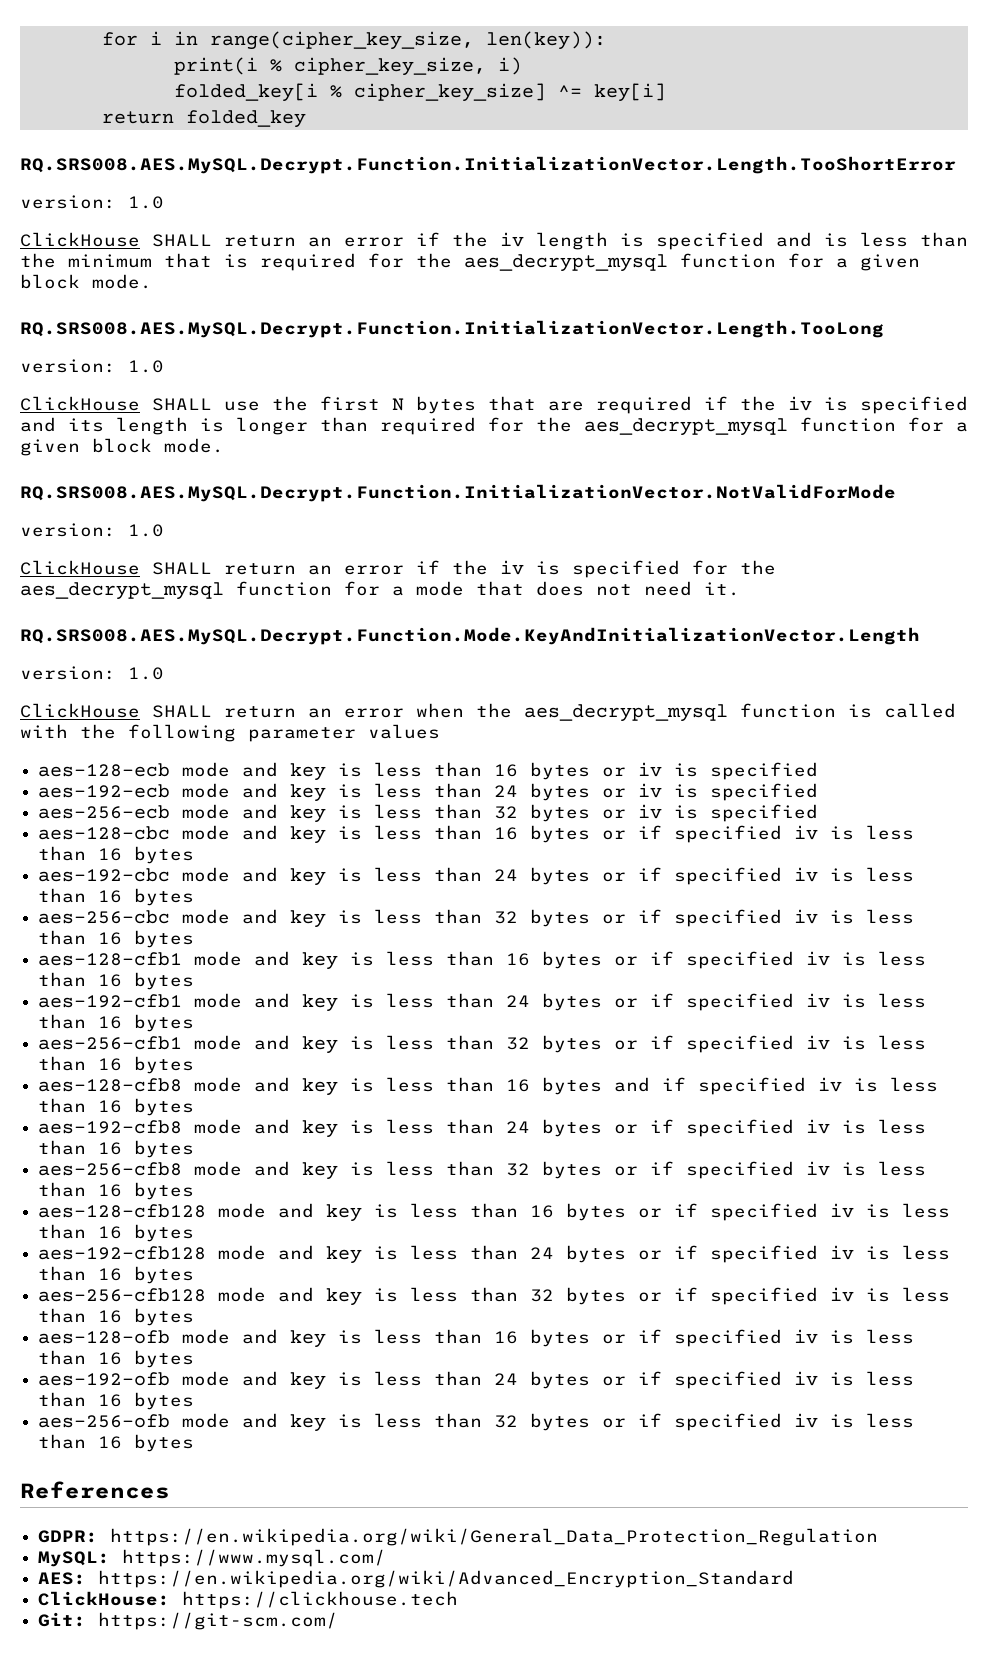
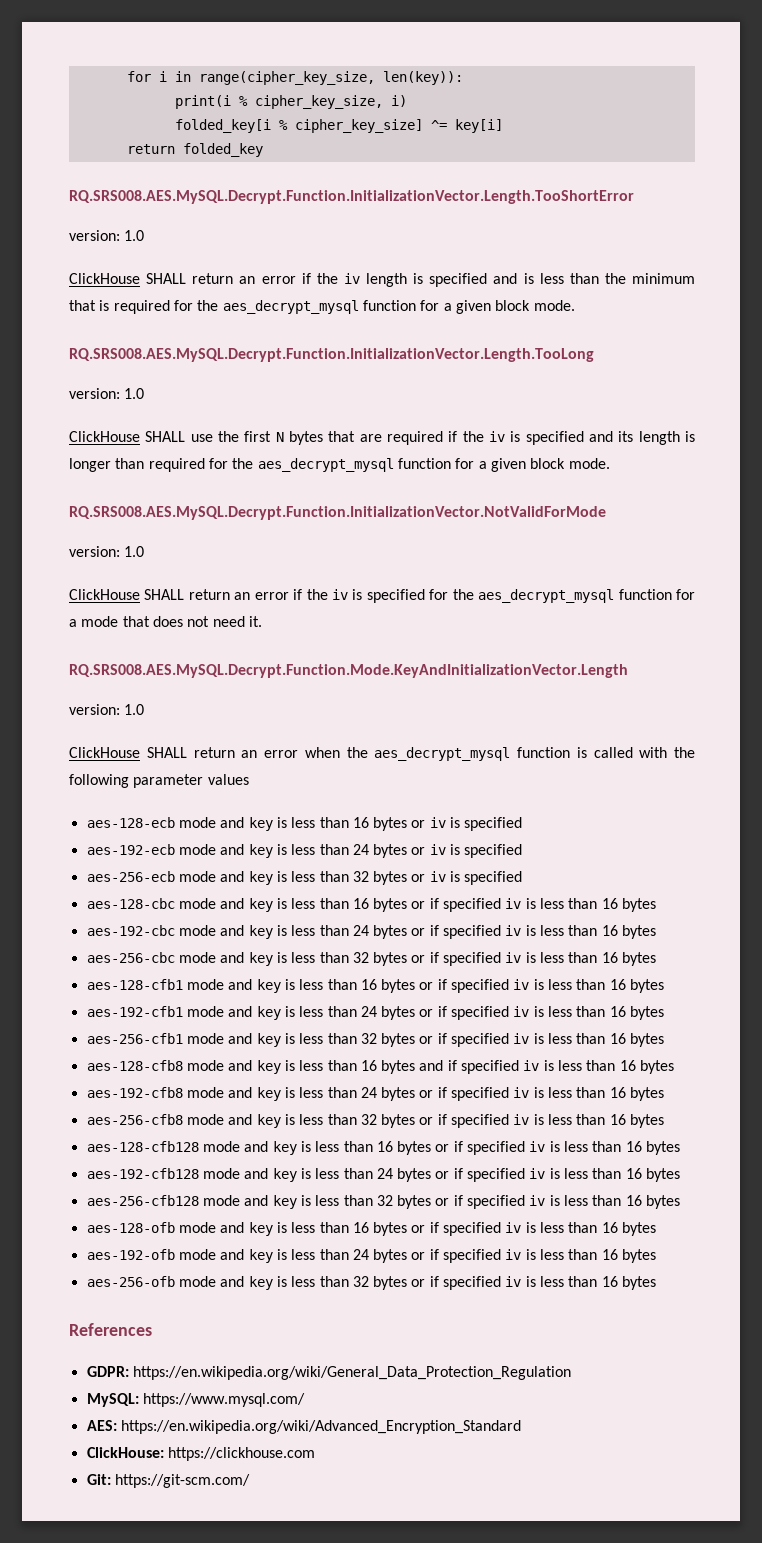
- ClickHouse: https://clickhouse.tech
+ ClickHouse: https://clickhouse.com

